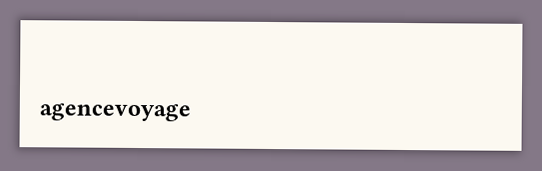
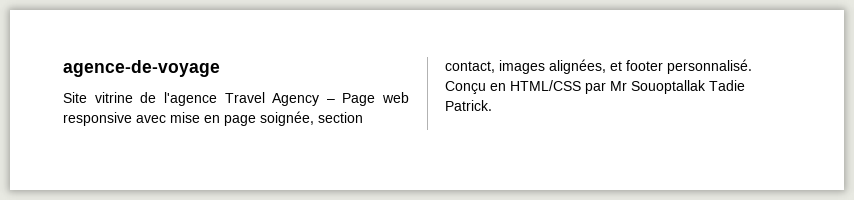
- agencevoyage
+ agence-de-voyage
+ Site vitrine de l'agence Travel Agency – Page web responsive avec mise en page soignée, section contact, images alignées, et footer personnalisé. Conçu en HTML/CSS par Mr Souoptallak Tadie Patrick.

